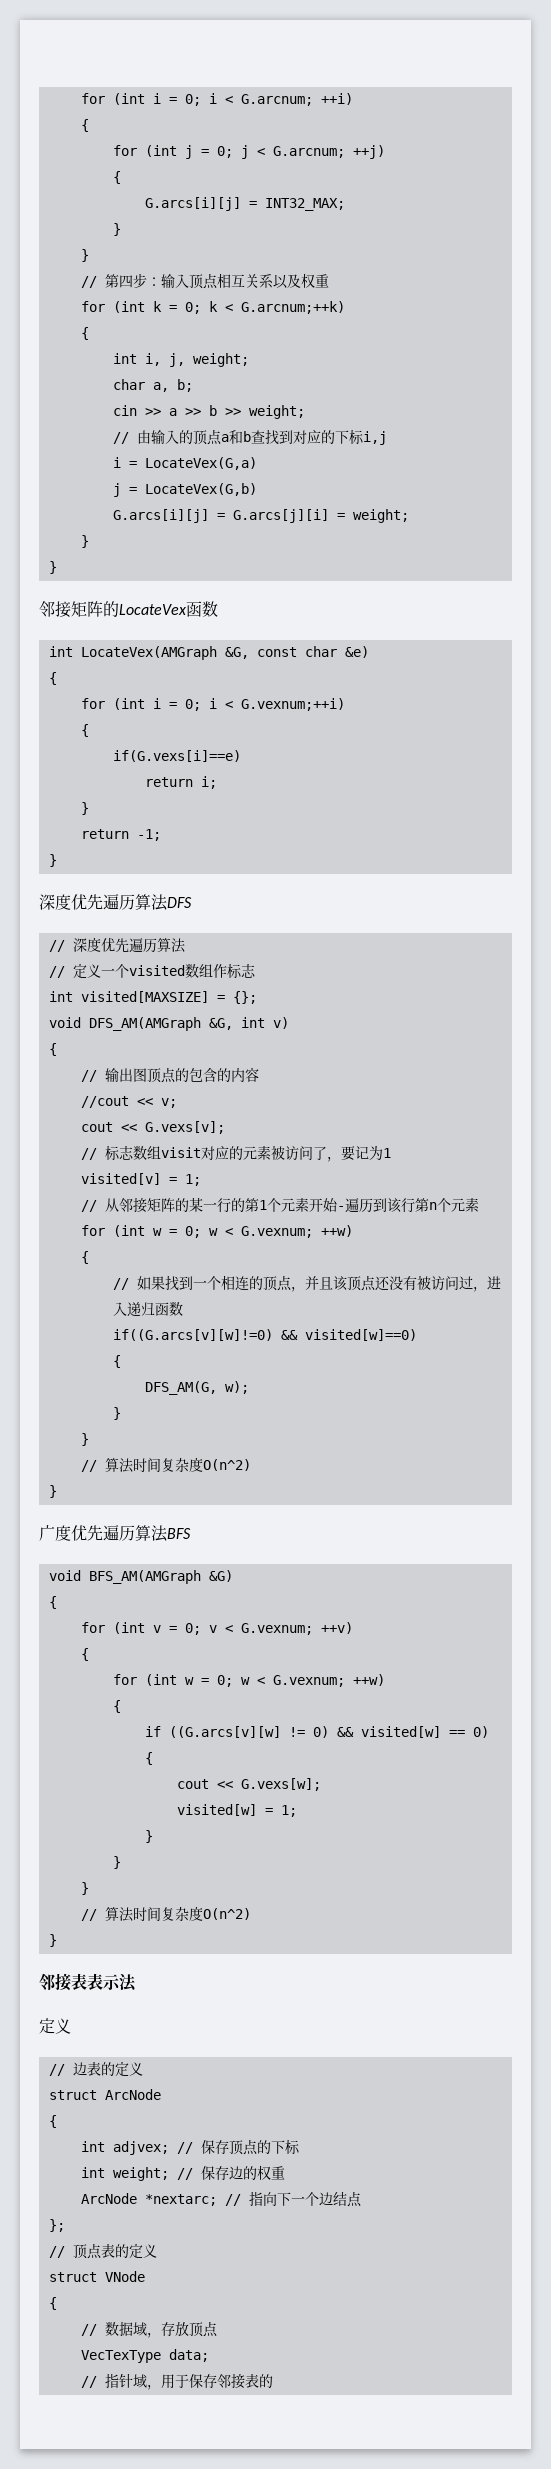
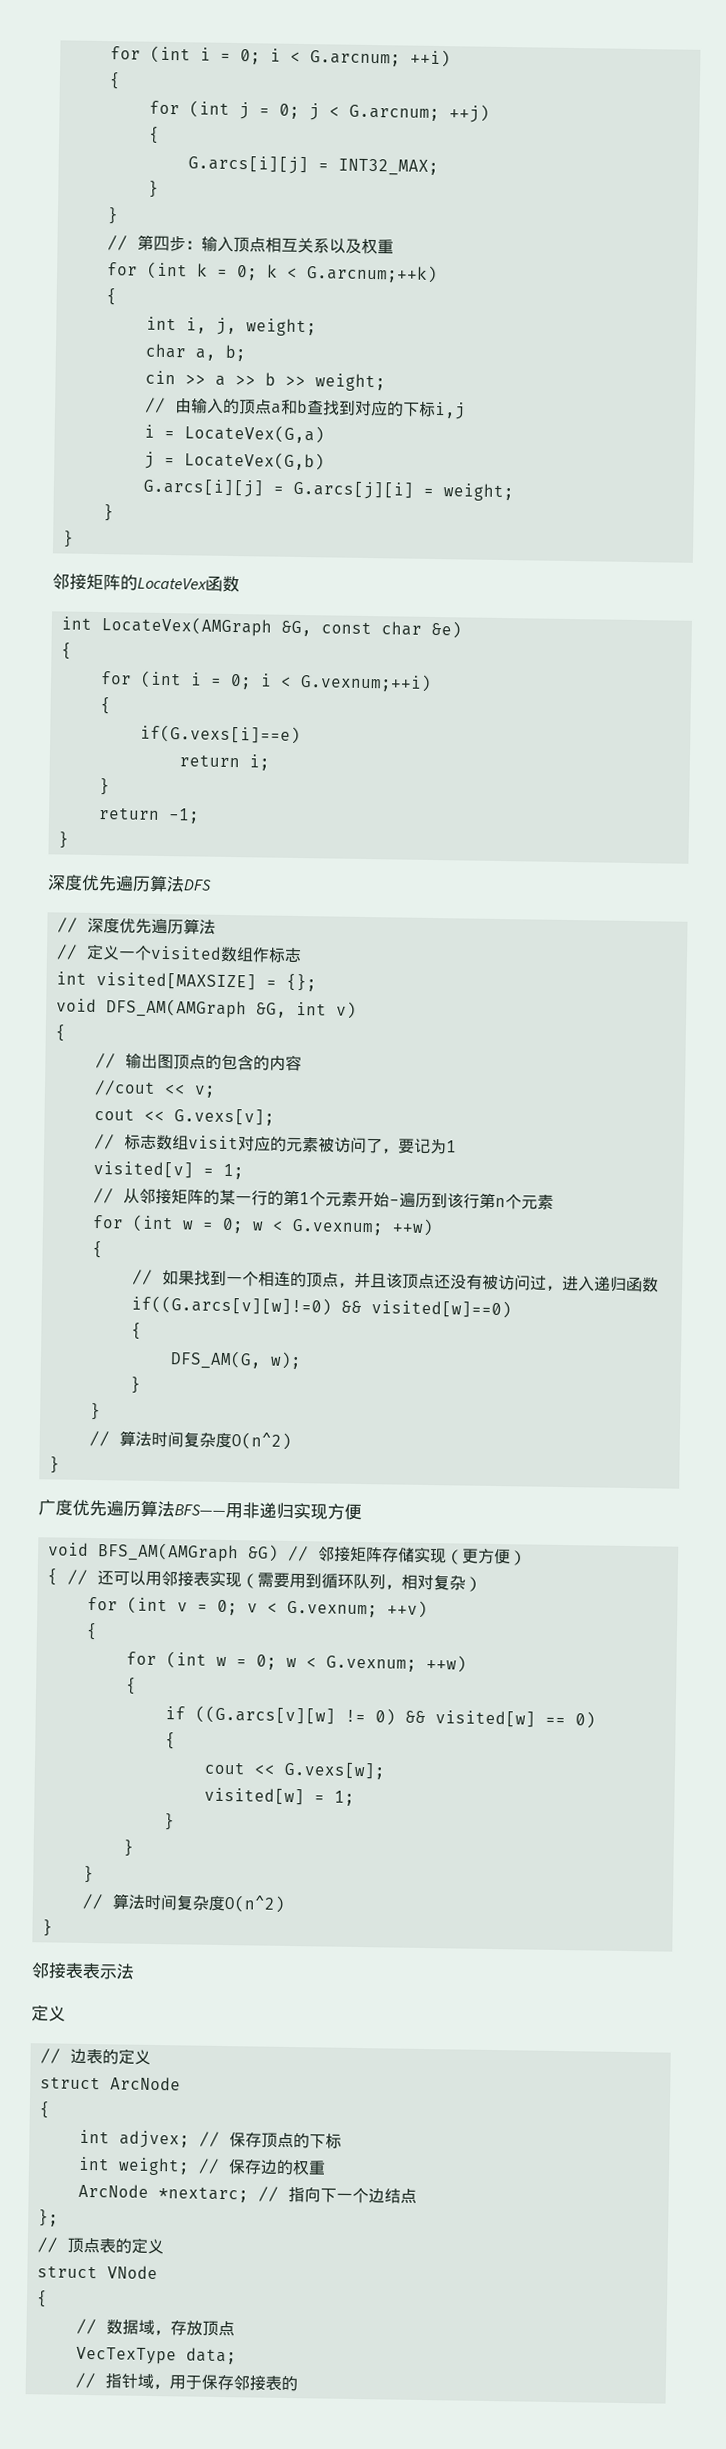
- 广度优先遍历算法BFS
- void BFS_AM(AMGraph &G)
- {
+ 广度优先遍历算法BFS——用非递归实现方便
+ void BFS_AM(AMGraph &G) // 邻接矩阵存储实现（更方便）
+ { // 还可以用邻接表实现（需要用到循环队列，相对复杂）

